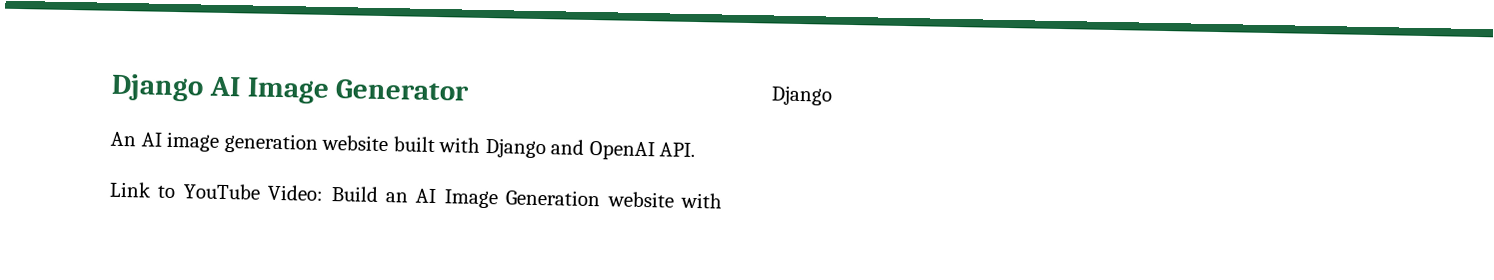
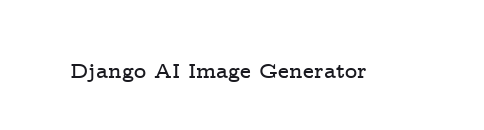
- An AI image generation website built with Django and OpenAI API.
- Link to YouTube Video: Build an AI Image Generation website with Django

